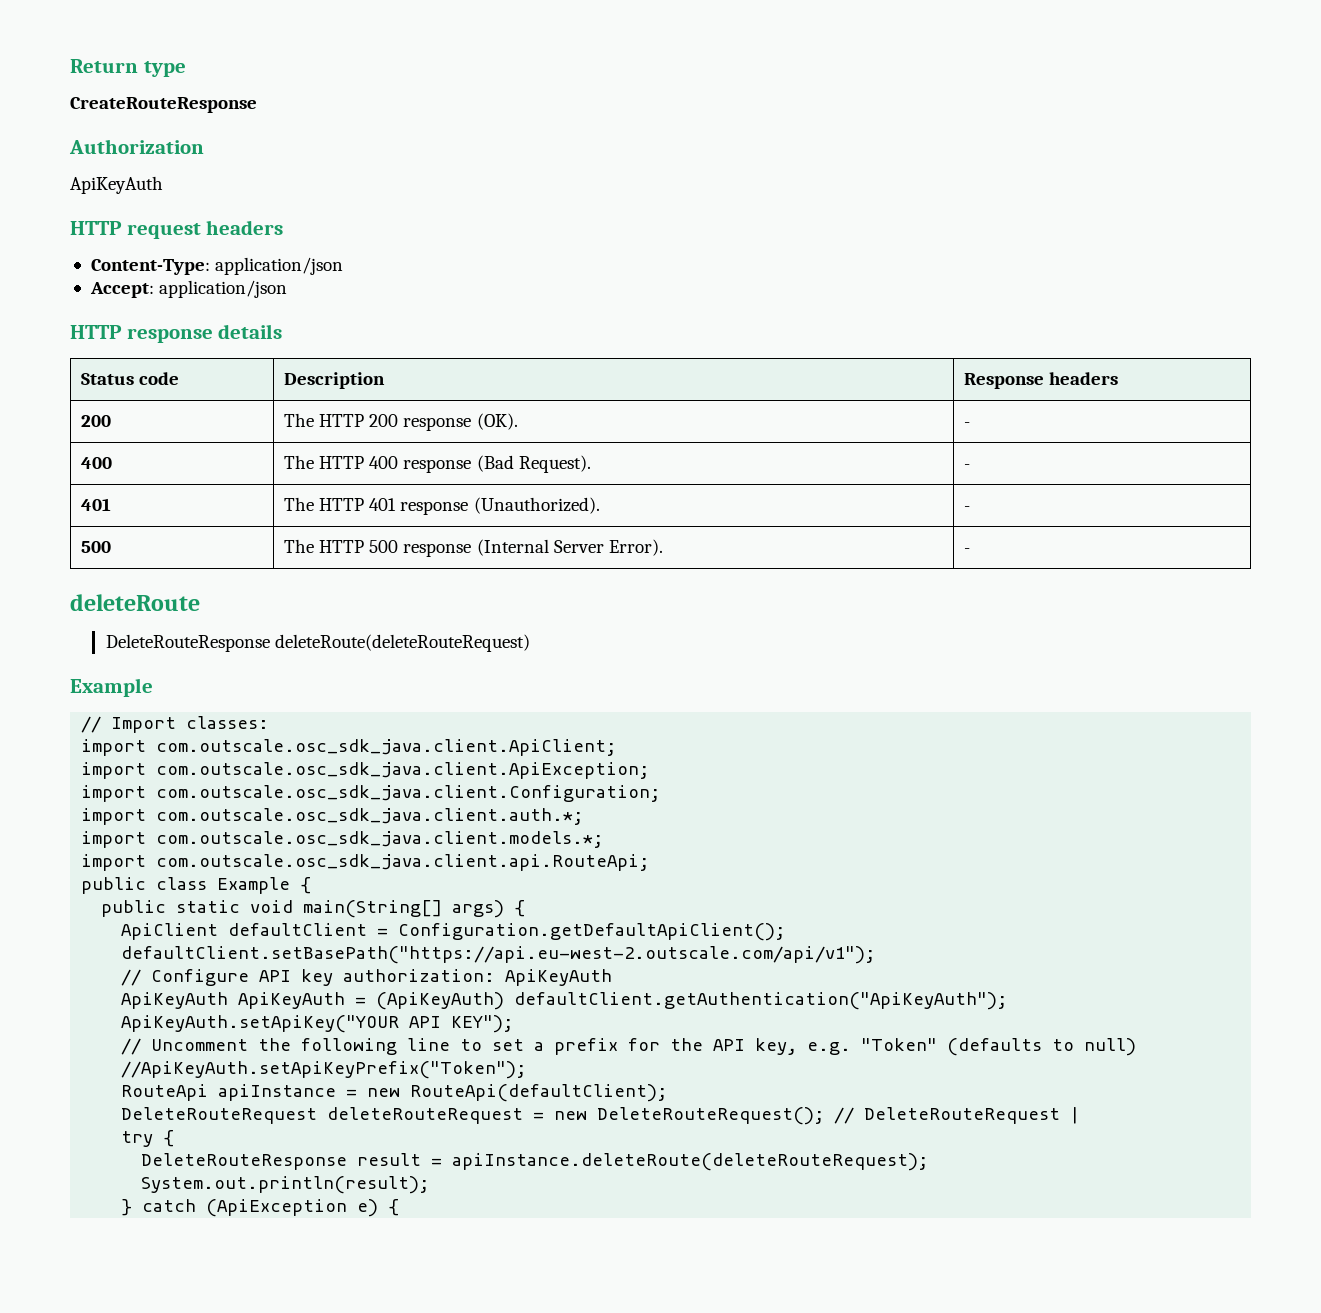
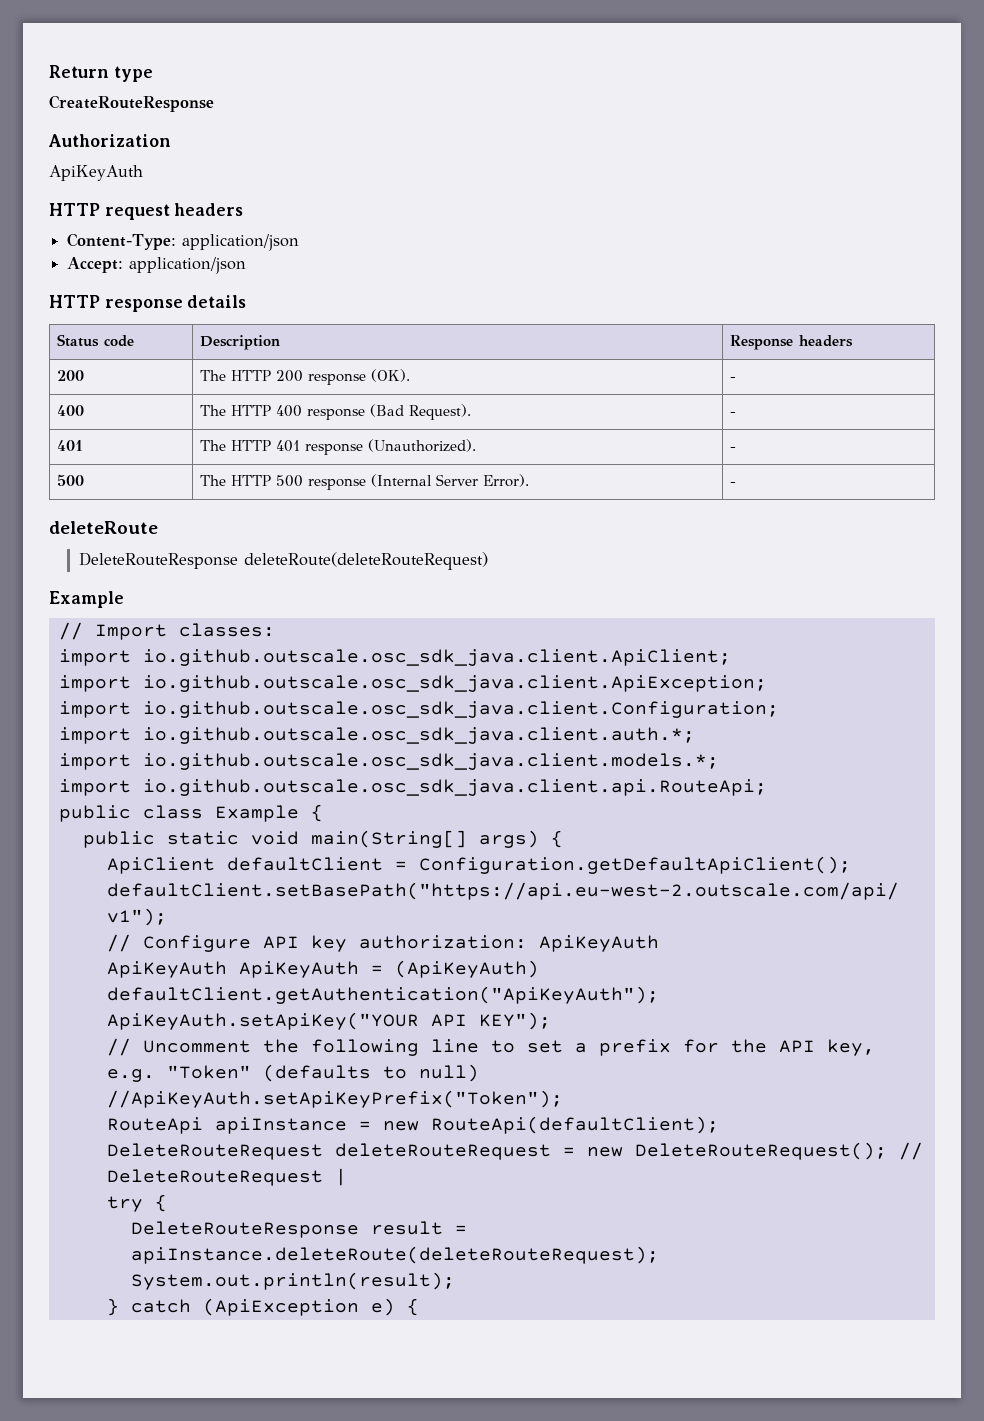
- import com.outscale.osc_sdk_java.client.ApiClient;
- import com.outscale.osc_sdk_java.client.ApiException;
- import com.outscale.osc_sdk_java.client.Configuration;
- import com.outscale.osc_sdk_java.client.auth.*;
- import com.outscale.osc_sdk_java.client.models.*;
- import com.outscale.osc_sdk_java.client.api.RouteApi;
+ import io.github.outscale.osc_sdk_java.client.ApiClient;
+ import io.github.outscale.osc_sdk_java.client.ApiException;
+ import io.github.outscale.osc_sdk_java.client.Configuration;
+ import io.github.outscale.osc_sdk_java.client.auth.*;
+ import io.github.outscale.osc_sdk_java.client.models.*;
+ import io.github.outscale.osc_sdk_java.client.api.RouteApi;

